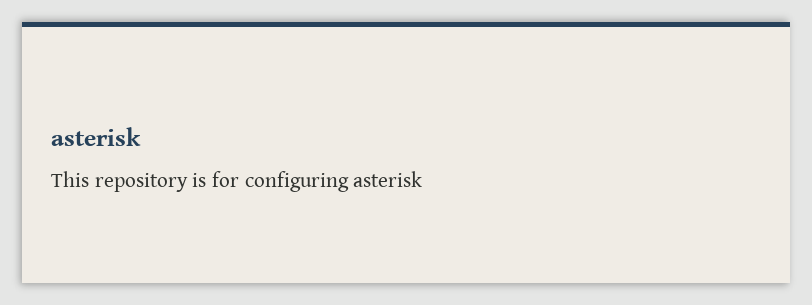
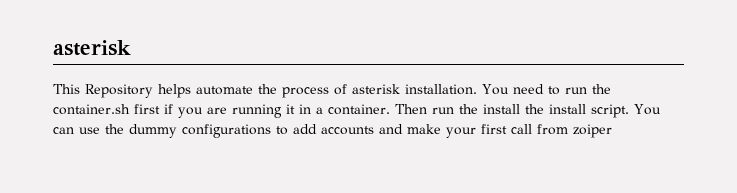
- This repository is for configuring asterisk
+ This Repository helps automate the process of asterisk installation. You need to run the container.sh first if you are running it in a container. Then run the install the install script. You can use the dummy configurations to add accounts and make your first call from zoiper

